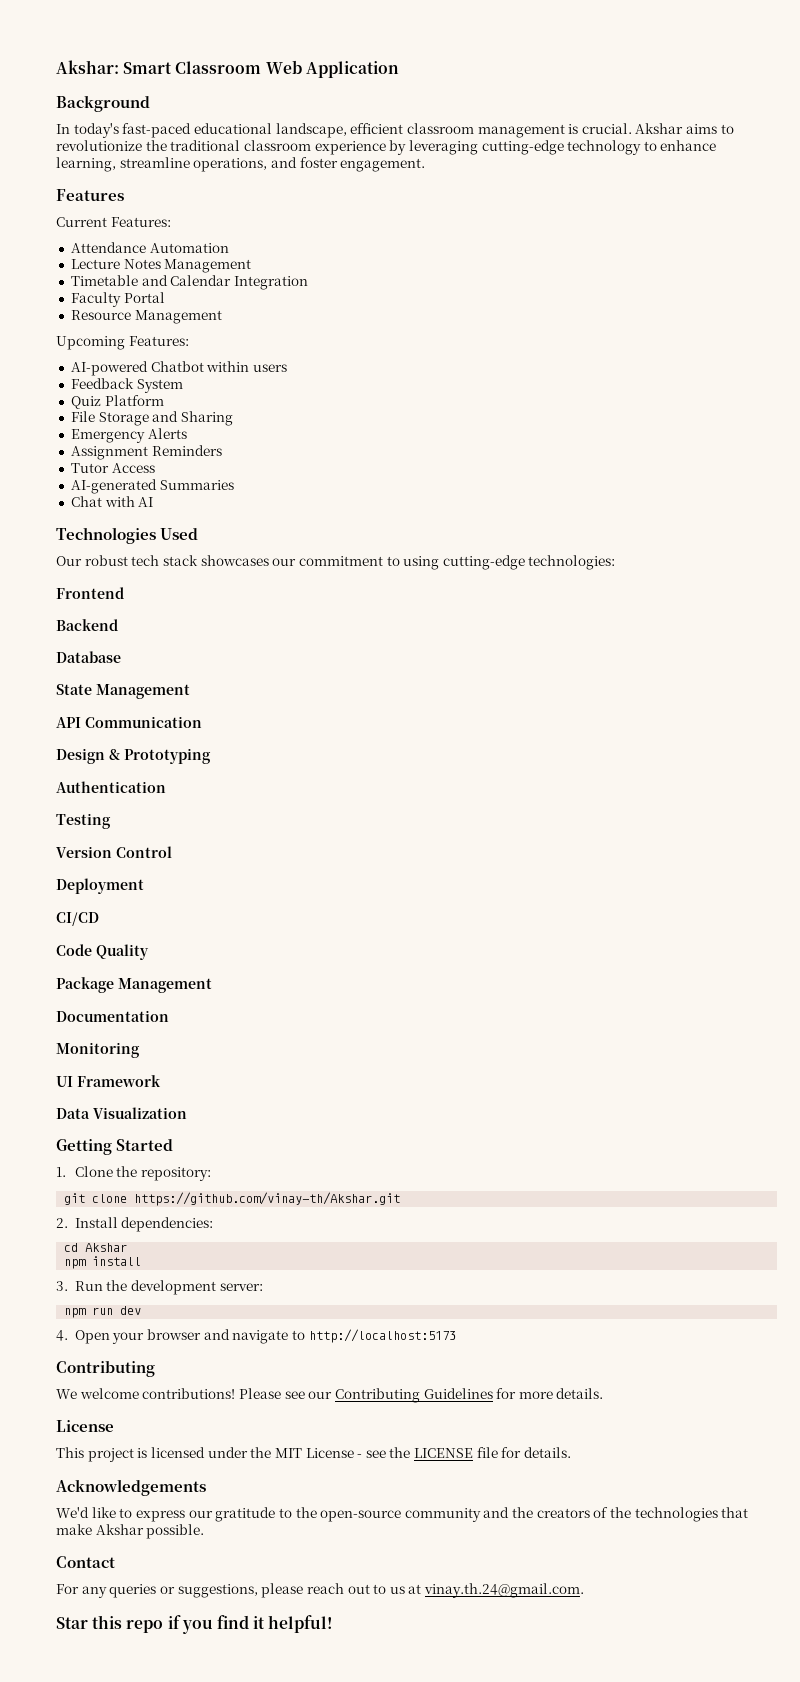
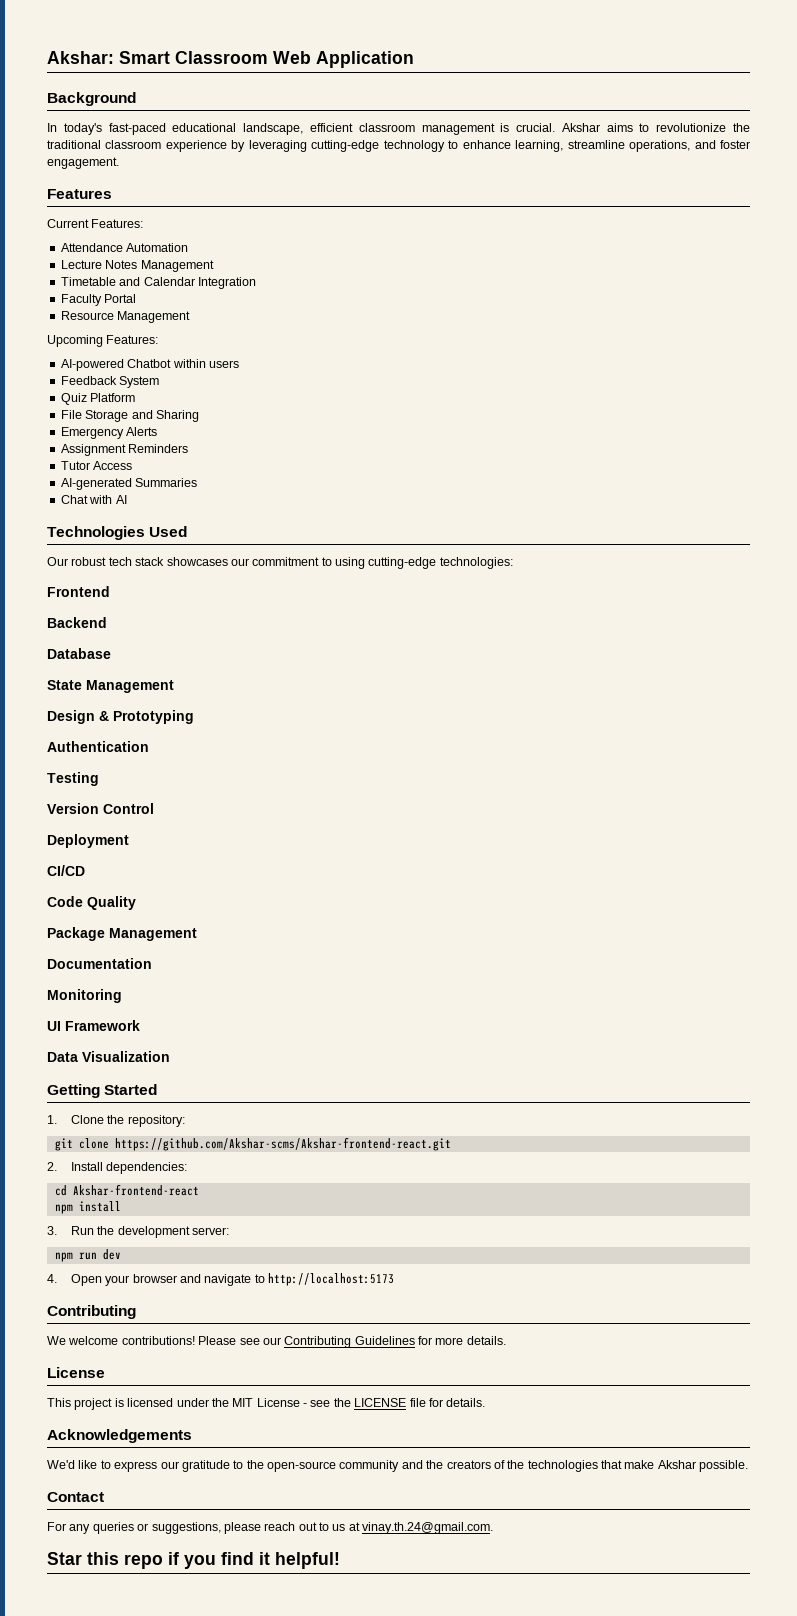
- API Communication
- git clone https://github.com/vinay-th/Akshar.git
+ git clone https://github.com/Akshar-scms/Akshar-frontend-react.git
- cd Akshar
+ cd Akshar-frontend-react

